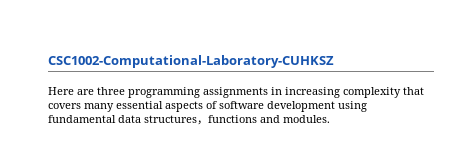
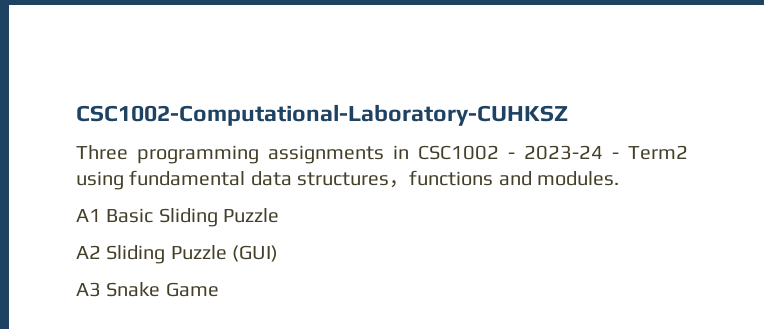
- Here are three programming assignments in increasing complexity that covers many essential aspects of software development using fundamental data structures，functions and modules.
+ Three programming assignments in CSC1002 - 2023-24 - Term2 using fundamental data structures，functions and modules.
+ A1 Basic Sliding Puzzle
+ A2 Sliding Puzzle (GUI)
+ A3 Snake Game

